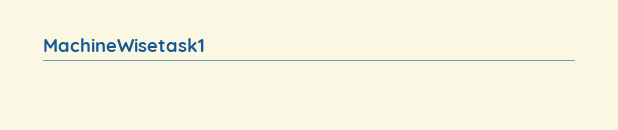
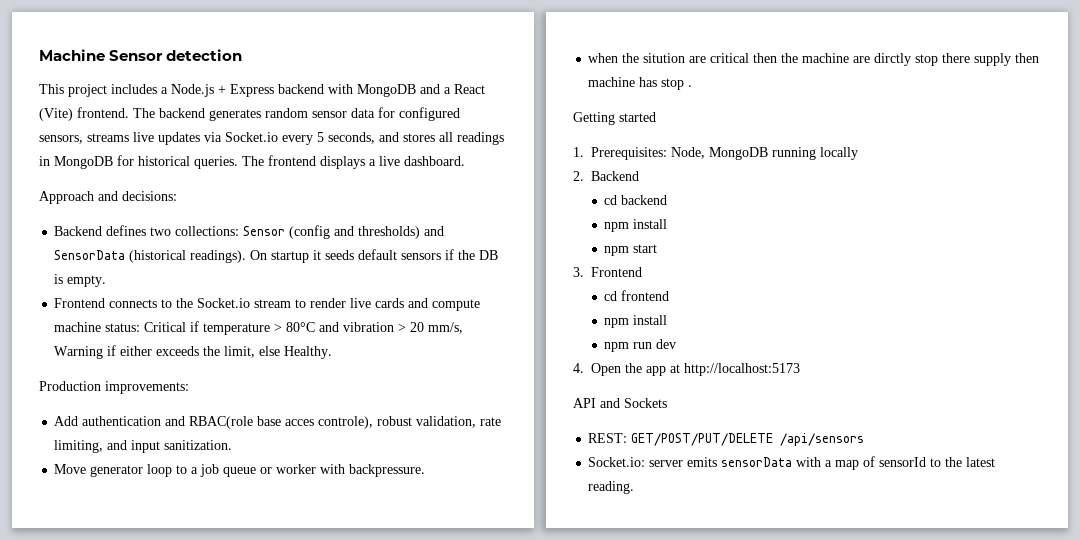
- MachineWisetask1
+ Machine Sensor detection
+ This project includes a Node.js + Express backend with MongoDB and a React (Vite) frontend. The backend generates random sensor data for configured sensors, streams live updates via Socket.io every 5 seconds, and stores all readings in MongoDB for historical queries. The frontend displays a live dashboard.
+ Approach and decisions:
+ Backend defines two collections: Sensor (config and thresholds) and SensorData (historical readings). On startup it seeds default sensors if the DB is empty.
+ Frontend connects to the Socket.io stream to render live cards and compute machine status: Critical if temperature > 80°C and vibration > 20 mm/s, Warning if either exceeds the limit, else Healthy.
+ Production improvements:
+ Add authentication and RBAC(role base acces controle), robust validation, rate limiting, and input sanitization.
+ Move generator loop to a job queue or worker with backpressure.
+ when the sitution are critical then the machine are dirctly stop there supply then machine has stop .
+ Getting started
+ 1. Prerequisites: Node, MongoDB running locally
+ 2. Backend
+ cd backend
+ npm install
+ npm start
+ 3. Frontend
+ cd frontend
+ npm install
+ npm run dev
+ 4. Open the app at http://localhost:5173
+ API and Sockets
+ REST: GET/POST/PUT/DELETE /api/sensors
+ Socket.io: server emits sensorData with a map of sensorId to the latest reading.

